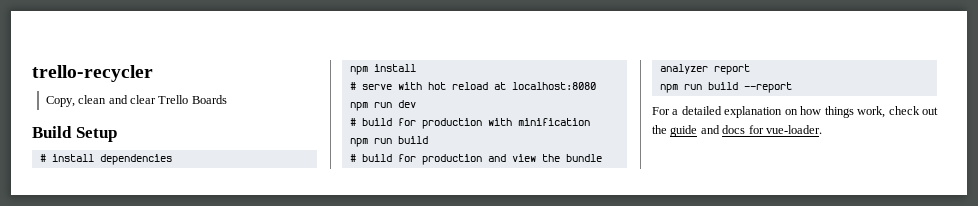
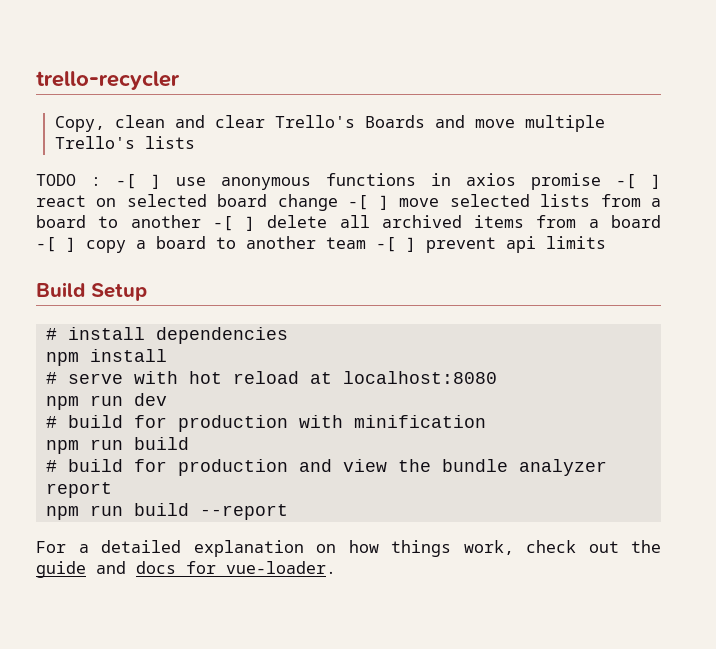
- Copy, clean and clear Trello Boards
+ Copy, clean and clear Trello's Boards and move multiple Trello's lists
+ TODO : -[ ] use anonymous functions in axios promise -[ ] react on selected board change -[ ] move selected lists from a board to another -[ ] delete all archived items from a board -[ ] copy a board to another team -[ ] prevent api limits

